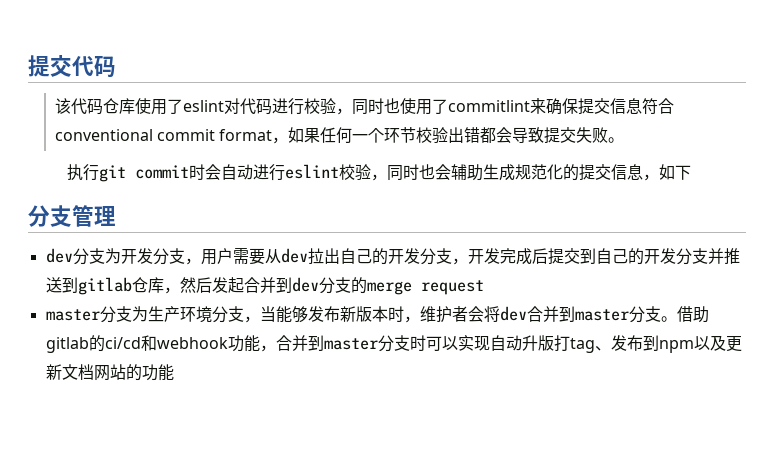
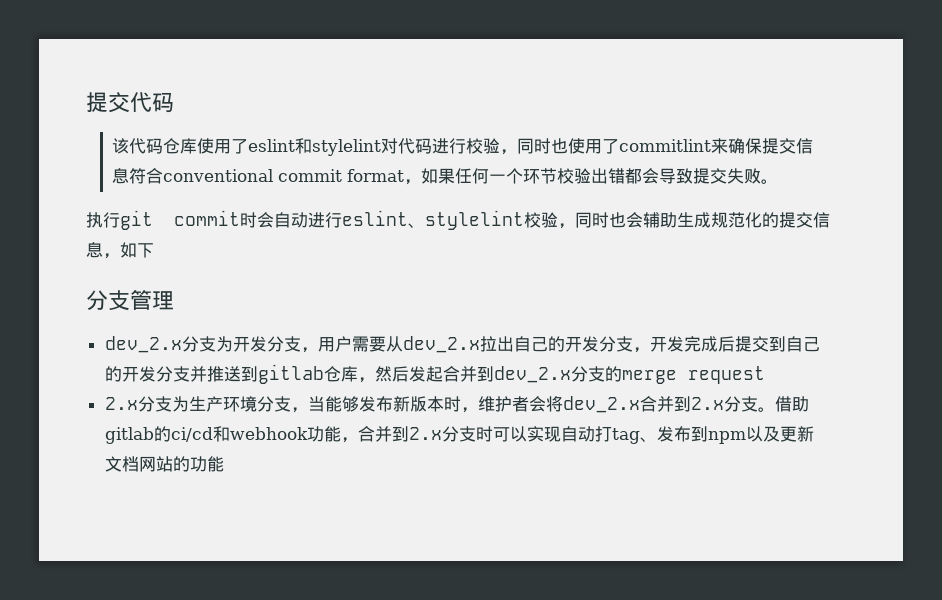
- 该代码仓库使用了eslint对代码进行校验，同时也使用了commitlint来确保提交信息符合conventional commit format，如果任何一个环节校验出错都会导致提交失败。
+ 该代码仓库使用了eslint和stylelint对代码进行校验，同时也使用了commitlint来确保提交信息符合conventional commit format，如果任何一个环节校验出错都会导致提交失败。
- 执行git commit时会自动进行eslint校验，同时也会辅助生成规范化的提交信息，如下
+ 执行git commit时会自动进行eslint、stylelint校验，同时也会辅助生成规范化的提交信息，如下
- dev分支为开发分支，用户需要从dev拉出自己的开发分支，开发完成后提交到自己的开发分支并推送到gitlab仓库，然后发起合并到dev分支的merge request
+ dev_2.x分支为开发分支，用户需要从dev_2.x拉出自己的开发分支，开发完成后提交到自己的开发分支并推送到gitlab仓库，然后发起合并到dev_2.x分支的merge request
- master分支为生产环境分支，当能够发布新版本时，维护者会将dev合并到master分支。
+ 2.x分支为生产环境分支，当能够发布新版本时，维护者会将dev_2.x合并到2.x分支。
- 借助gitlab的ci/cd和webhook功能，合并到master分支时可以实现自动升版打tag、发布到npm以及更新文档网站的功能
+ 借助gitlab的ci/cd和webhook功能，合并到2.x分支时可以实现自动打tag、发布到npm以及更新文档网站的功能

